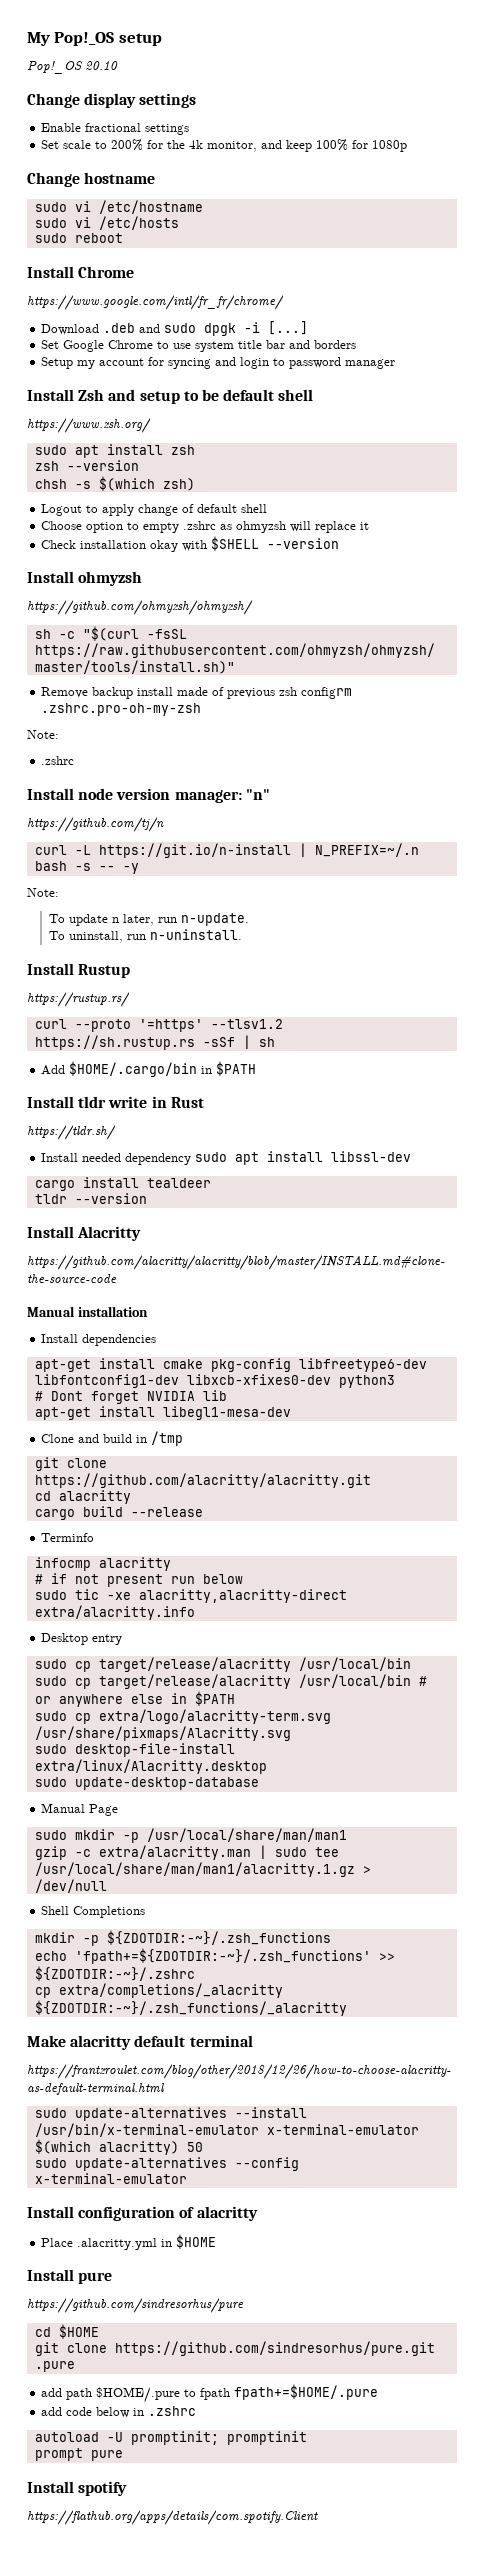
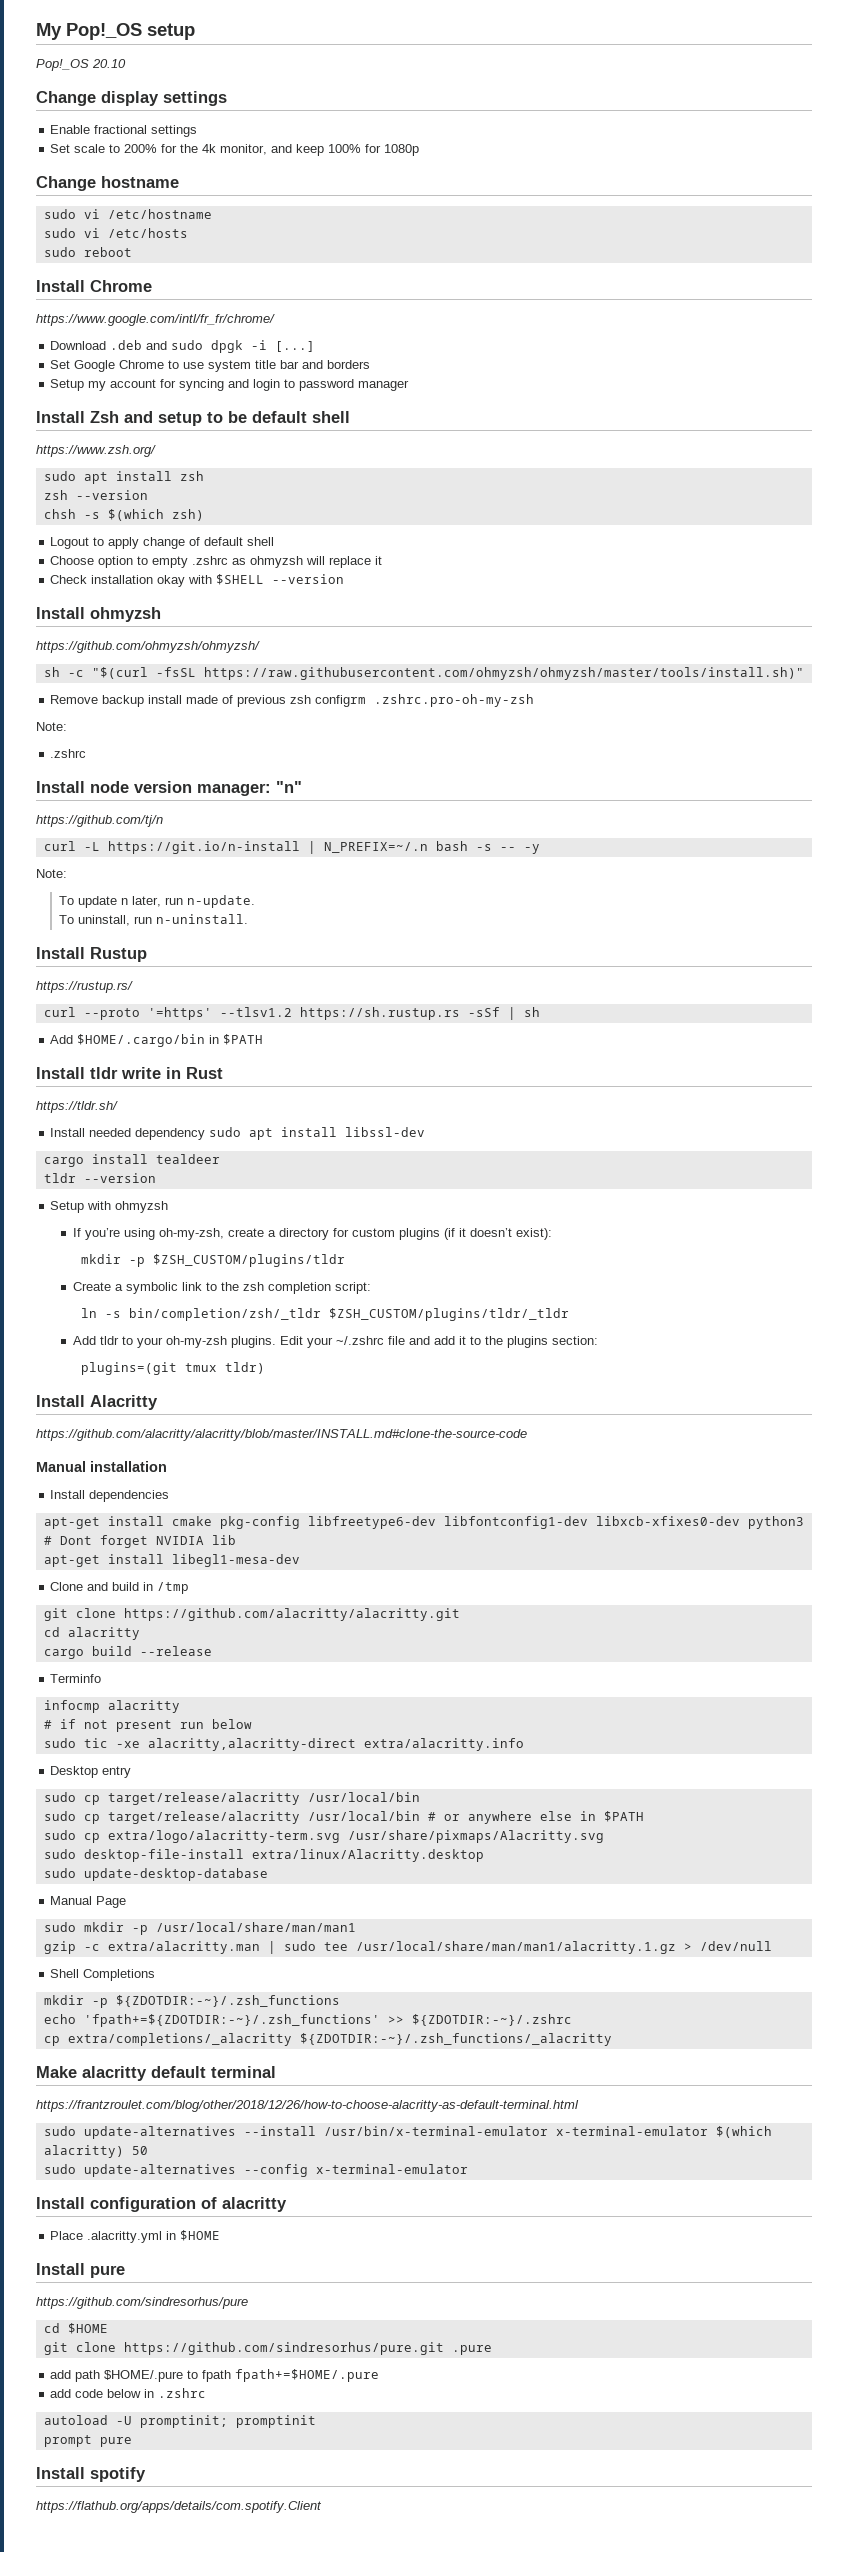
+ Setup with ohmyzsh
+ If you’re using oh-my-zsh, create a directory for custom plugins (if it doesn’t exist):
+ mkdir -p $ZSH_CUSTOM/plugins/tldr
+ Create a symbolic link to the zsh completion script:
+ ln -s bin/completion/zsh/_tldr $ZSH_CUSTOM/plugins/tldr/_tldr
+ Add tldr to your oh-my-zsh plugins. Edit your ~/.zshrc file and add it to the plugins section:
+ plugins=(git tmux tldr)

